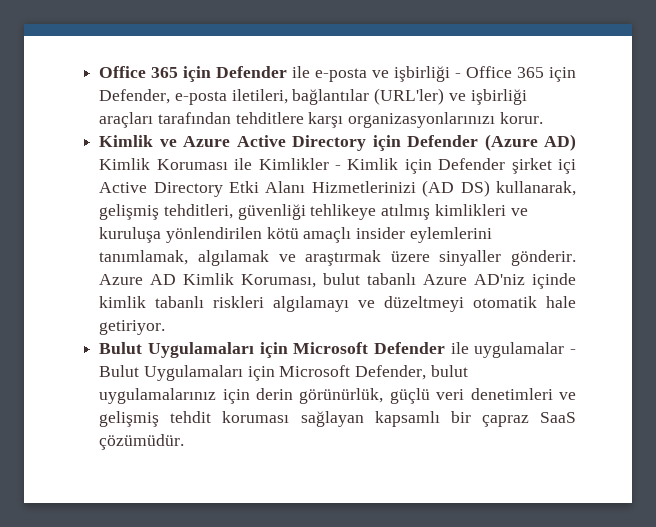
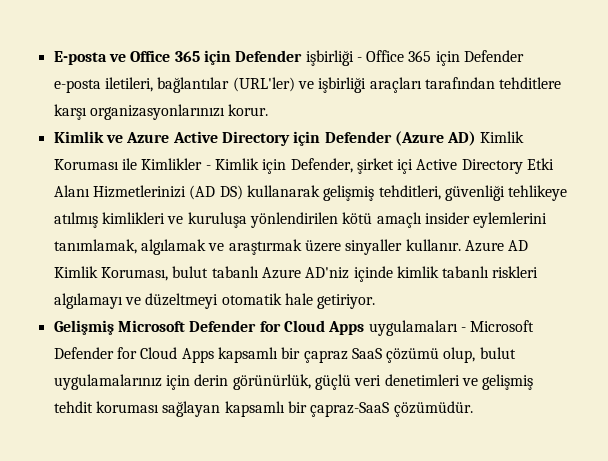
- Office 365 için Defender ile e-posta ve işbirliği - Office 365 için Defender, e-posta iletileri, bağlantılar (URL'ler) ve işbirliği araçları tarafından tehditlere karşı organizasyonlarınızı korur.
+ E-posta ve Office 365 için Defender işbirliği - Office 365 için Defender e-posta iletileri, bağlantılar (URL'ler) ve işbirliği araçları tarafından tehditlere karşı organizasyonlarınızı korur.
- Kimlik ve Azure Active Directory için Defender (Azure AD) Kimlik Koruması ile Kimlikler - Kimlik için Defender şirket içi Active Directory Etki Alanı Hizmetlerinizi (AD DS) kullanarak, gelişmiş tehditleri, güvenliği tehlikeye atılmış kimlikleri ve kuruluşa yönlendirilen kötü amaçlı insider eylemlerini tanımlamak, algılamak ve araştırmak üzere sinyaller gönderir.
+ Kimlik ve Azure Active Directory için Defender (Azure AD) Kimlik Koruması ile Kimlikler - Kimlik için Defender, şirket içi Active Directory Etki Alanı Hizmetlerinizi (AD DS) kullanarak gelişmiş tehditleri, güvenliği tehlikeye atılmış kimlikleri ve kuruluşa yönlendirilen kötü amaçlı insider eylemlerini tanımlamak, algılamak ve araştırmak üzere sinyaller kullanır.
- Bulut Uygulamaları için Microsoft Defender ile uygulamalar - Bulut Uygulamaları için Microsoft Defender, bulut uygulamalarınız için derin görünürlük, güçlü veri denetimleri ve gelişmiş tehdit koruması sağlayan kapsamlı bir çapraz SaaS çözümüdür.
+ Gelişmiş Microsoft Defender for Cloud Apps uygulamaları - Microsoft Defender for Cloud Apps kapsamlı bir çapraz SaaS çözümü olup, bulut uygulamalarınız için derin görünürlük, güçlü veri denetimleri ve gelişmiş tehdit koruması sağlayan kapsamlı bir çapraz-SaaS çözümüdür.

